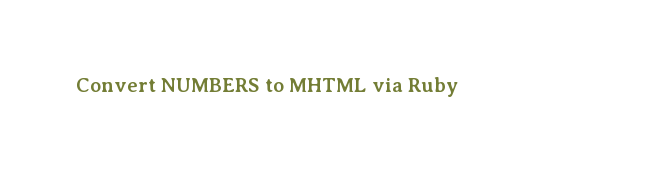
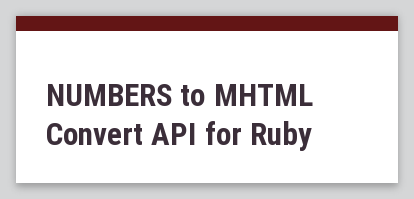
- Convert NUMBERS to MHTML via Ruby
+ NUMBERS to MHTML Convert API for Ruby

